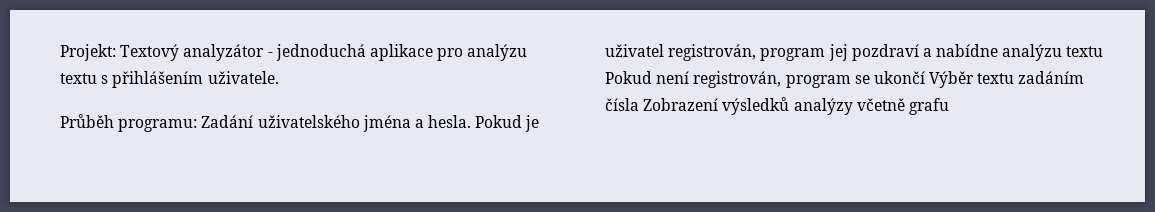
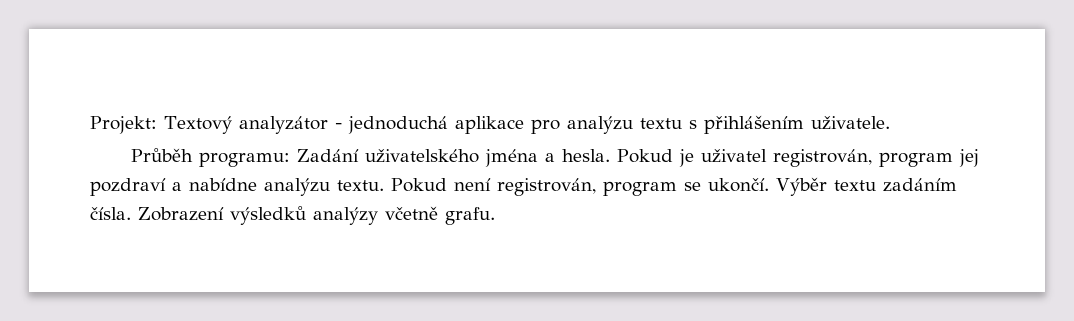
- Pokud je uživatel registrován, program jej pozdraví a nabídne analýzu textu Pokud není registrován, program se ukončí Výběr textu zadáním čísla Zobrazení výsledků analýzy včetně grafu
+ Pokud je uživatel registrován, program jej pozdraví a nabídne analýzu textu. Pokud není registrován, program se ukončí. Výběr textu zadáním čísla. Zobrazení výsledků analýzy včetně grafu.

